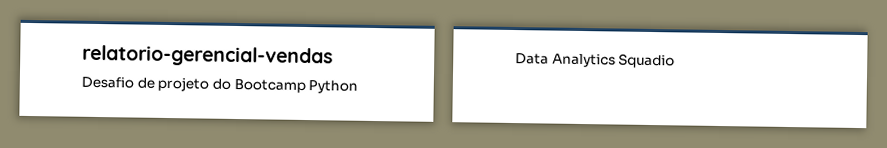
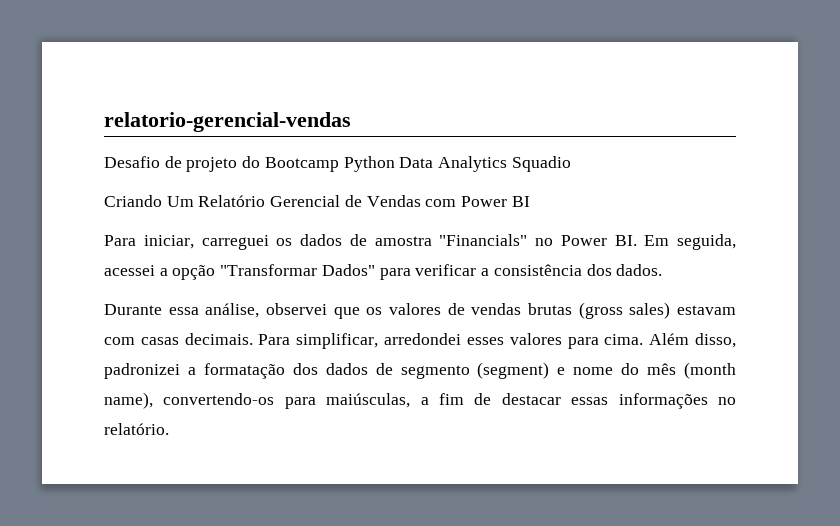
+ Criando Um Relatório Gerencial de Vendas com Power BI
+ Para iniciar, carreguei os dados de amostra "Financials" no Power BI. Em seguida, acessei a opção "Transformar Dados" para verificar a consistência dos dados.
+ Durante essa análise, observei que os valores de vendas brutas (gross sales) estavam com casas decimais. Para simplificar, arredondei esses valores para cima. Além disso, padronizei a formatação dos dados de segmento (segment) e nome do mês (month name), convertendo-os para maiúsculas, a fim de destacar essas informações no relatório.

